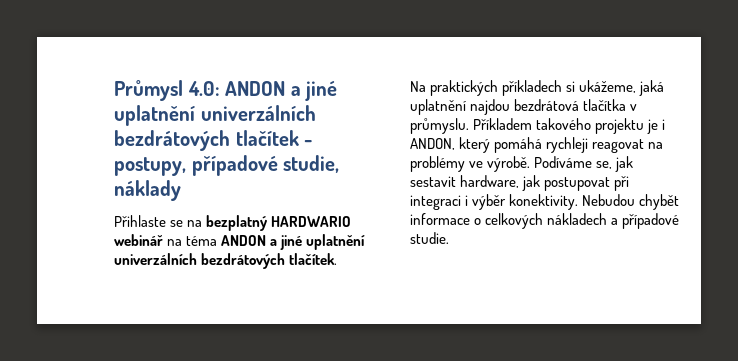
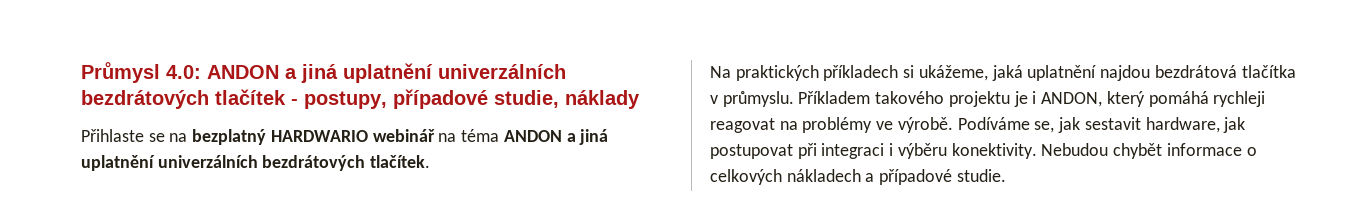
- Průmysl 4.0: ANDON a jiné uplatnění univerzálních bezdrátových tlačítek - postupy, případové studie, náklady
+ Průmysl 4.0: ANDON a jiná uplatnění univerzálních bezdrátových tlačítek - postupy, případové studie, náklady
- Přihlaste se na bezplatný HARDWARIO webinář na téma ANDON a jiné uplatnění univerzálních bezdrátových tlačítek.
+ Přihlaste se na bezplatný HARDWARIO webinář na téma ANDON a jiná uplatnění univerzálních bezdrátových tlačítek.
- Podíváme se, jak sestavit hardware, jak postupovat při integraci i výběr konektivity.
+ Podíváme se, jak sestavit hardware, jak postupovat při integraci i výběru konektivity.

